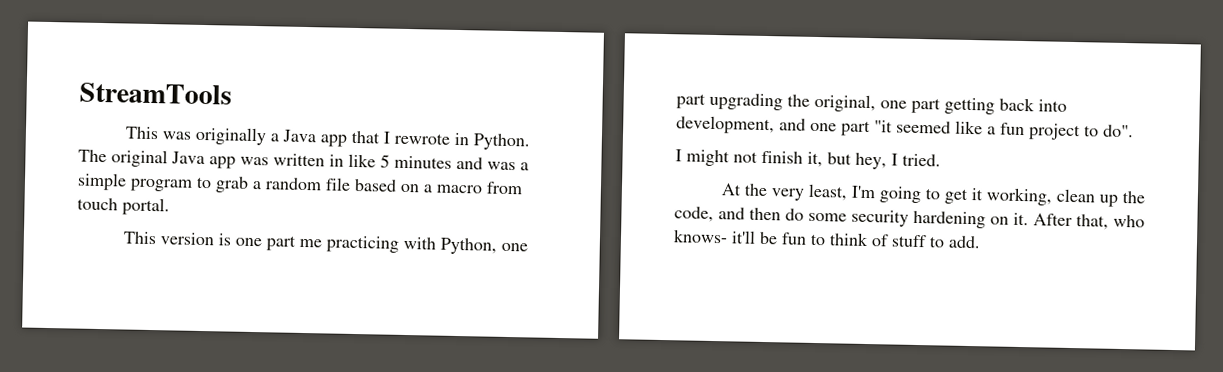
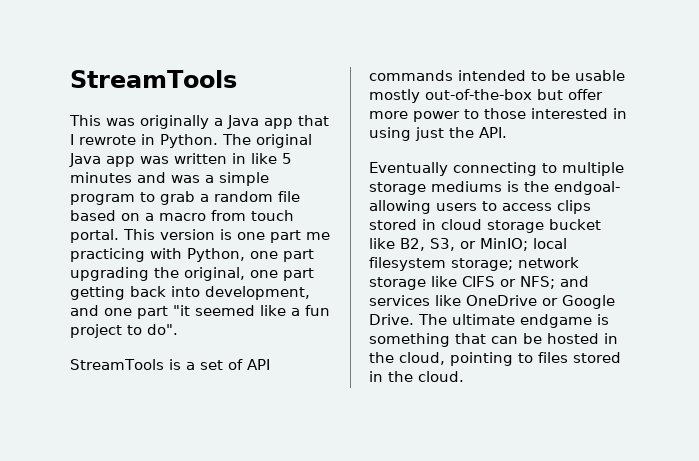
- The original Java app was written in like 5 minutes and was a simple program to grab a random file based on a macro from touch portal.
- This version is one part me practicing with Python, one part upgrading the original, one part getting back into development, and one part "it seemed like a fun project to do".
+ The original Java app was written in like 5 minutes and was a simple program to grab a random file based on a macro from touch portal. This version is one part me practicing with Python, one part upgrading the original, one part getting back into development, and one part "it seemed like a fun project to do".
- I might not finish it, but hey, I tried.
- At the very least, I'm going to get it working, clean up the code, and then do some security hardening on it. After that, who knows- it'll be fun to think of stuff to add.
+ StreamTools is a set of API commands intended to be usable mostly out-of-the-box but offer more power to those interested in using just the API.
+ Eventually connecting to multiple storage mediums is the endgoal- allowing users to access clips stored in cloud storage bucket like B2, S3, or MinIO; local filesystem storage; network storage like CIFS or NFS; and services like OneDrive or Google Drive. The ultimate endgame is something that can be hosted in the cloud, pointing to files stored in the cloud.

